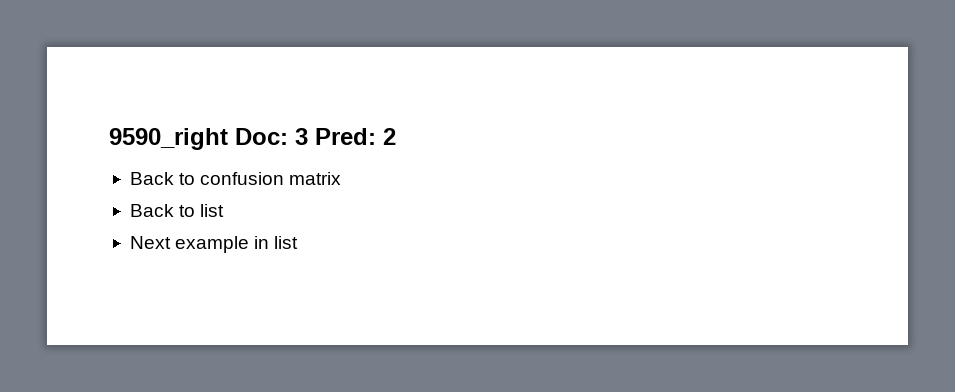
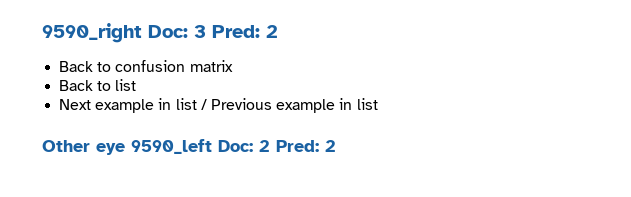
- Next example in list
+ Next example in list / Previous example in list
+ Other eye 9590_left Doc: 2 Pred: 2

